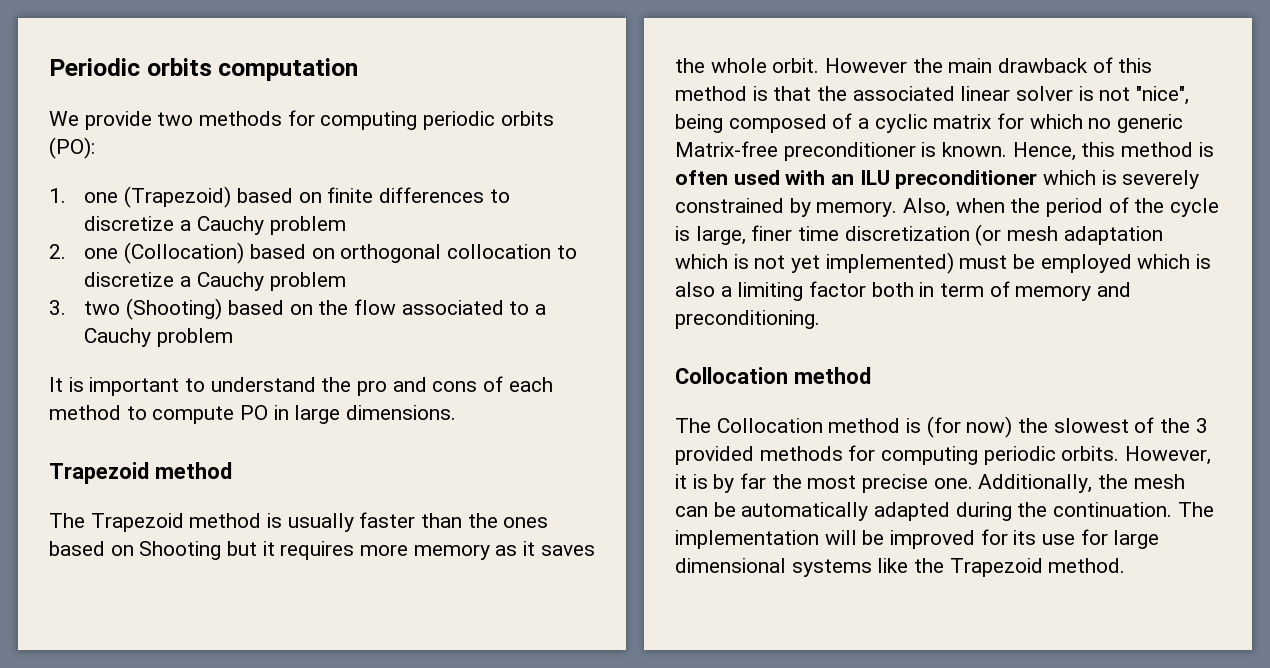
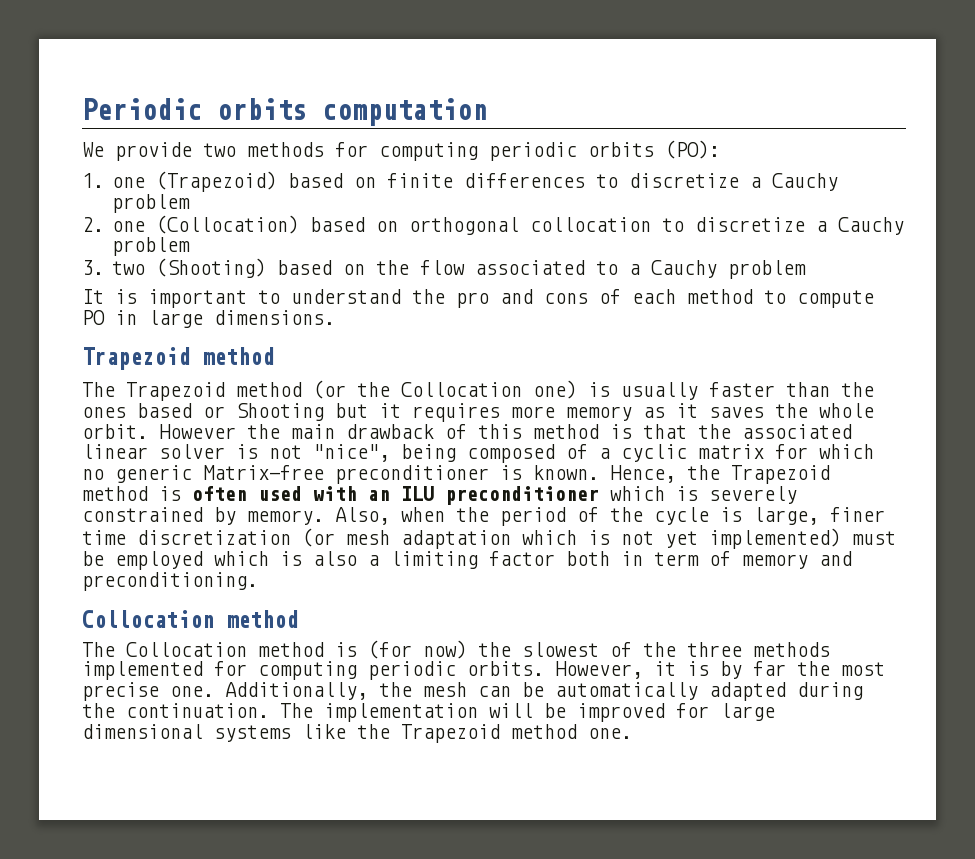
- The Trapezoid method is usually faster than the ones based on Shooting but it requires more memory as it saves the whole orbit.
+ The Trapezoid method (or the Collocation one) is usually faster than the ones based or Shooting but it requires more memory as it saves the whole orbit.
- Hence, this method is often used with an ILU preconditioner which is severely constrained by memory.
+ Hence, the Trapezoid method is often used with an ILU preconditioner which is severely constrained by memory.
- The Collocation method is (for now) the slowest of the 3 provided methods for computing periodic orbits.
+ The Collocation method is (for now) the slowest of the three methods implemented for computing periodic orbits.
- The implementation will be improved for its use for large dimensional systems like the Trapezoid method.
+ The implementation will be improved for large dimensional systems like the Trapezoid method one.

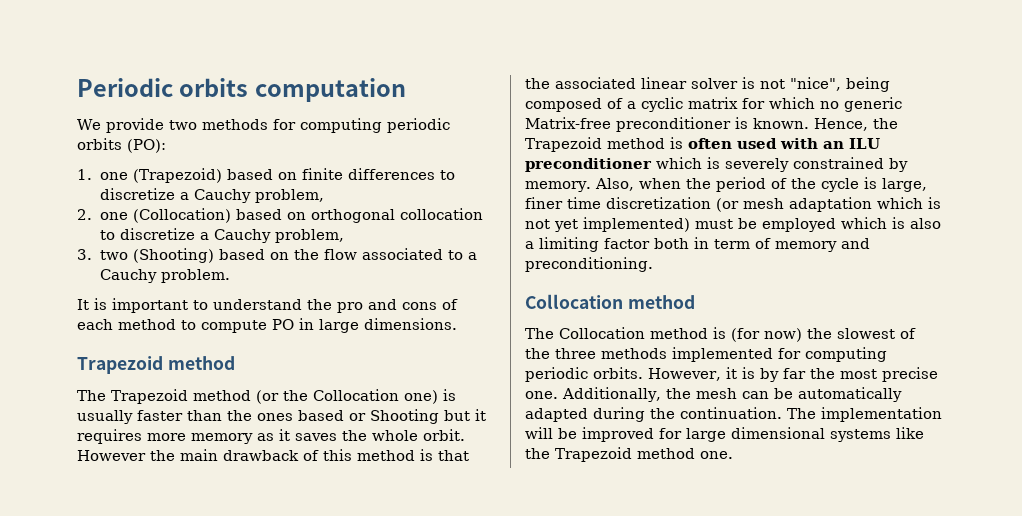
- 1. one (Trapezoid) based on finite differences to discretize a Cauchy problem
+ 1. one (Trapezoid) based on finite differences to discretize a Cauchy problem,
- 2. one (Collocation) based on orthogonal collocation to discretize a Cauchy problem
+ 2. one (Collocation) based on orthogonal collocation to discretize a Cauchy problem,
- 3. two (Shooting) based on the flow associated to a Cauchy problem
+ 3. two (Shooting) based on the flow associated to a Cauchy problem.

